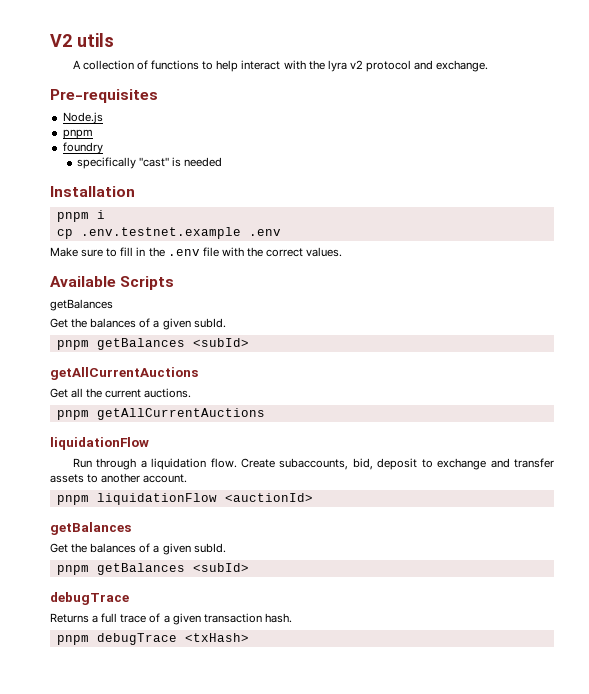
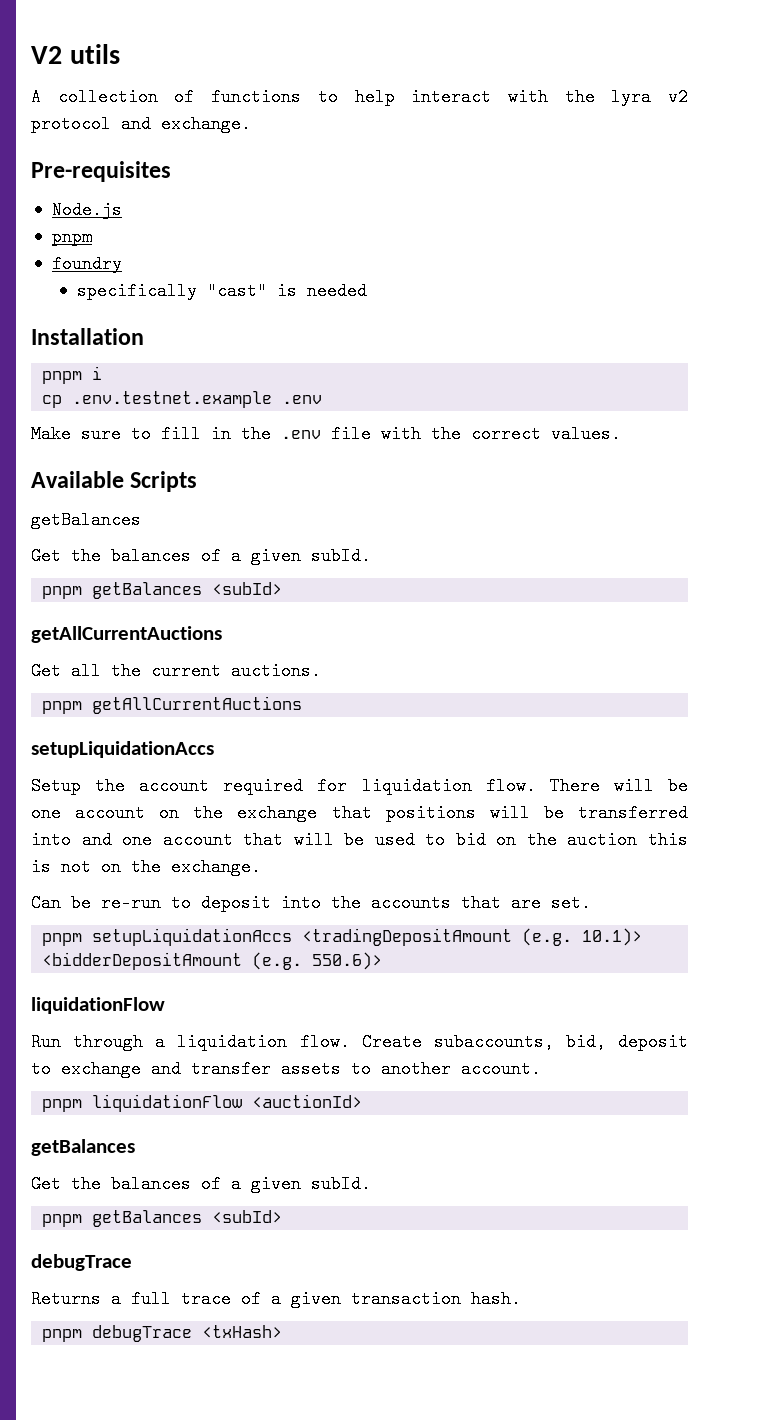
  pnpm getAllCurrentAuctions
+ setupLiquidationAccs
+ Setup the account required for liquidation flow. There will be one account on the exchange that positions will be transferred into and one account that will be used to bid on the auction this is not on the exchange.
+ Can be re-run to deposit into the accounts that are set.
+ pnpm setupLiquidationAccs <tradingDepositAmount (e.g. 10.1)> <bidderDepositAmount (e.g. 550.6)>

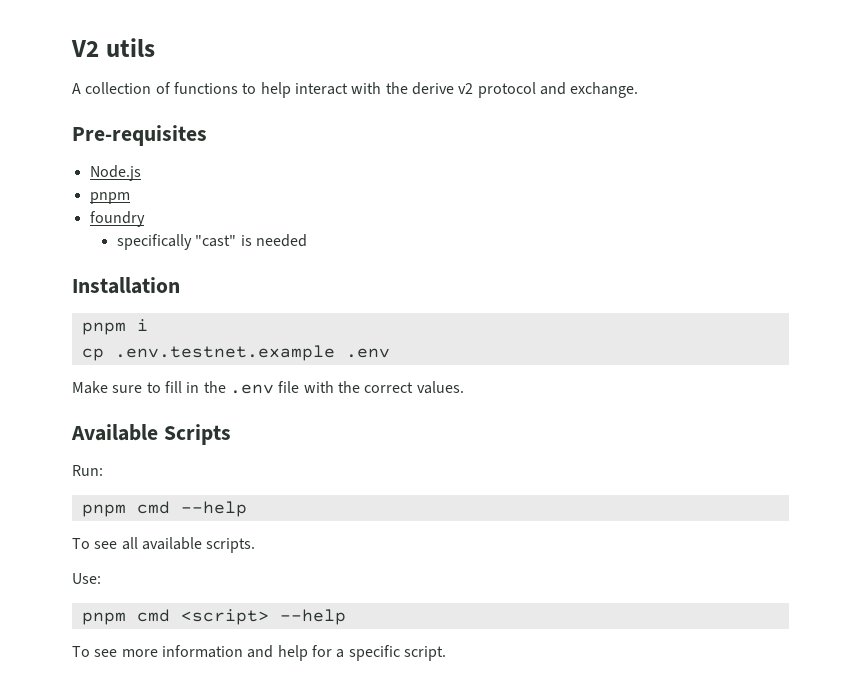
- A collection of functions to help interact with the lyra v2 protocol and exchange.
+ A collection of functions to help interact with the derive v2 protocol and exchange.
  Available Scripts
- getBalances
- Get the balances of a given subId.
- pnpm getBalances <subId>
- getAllCurrentAuctions
- Get all the current auctions.
- pnpm getAllCurrentAuctions
- setupLiquidationAccs
- Setup the account required for liquidation flow. There will be one account on the exchange that positions will be transferred into and one account that will be used to bid on the auction this is not on the exchange.
- Can be re-run to deposit into the accounts that are set.
- pnpm setupLiquidationAccs <tradingDepositAmount (e.g. 10.1)> <bidderDepositAmount (e.g. 550.6)>
- liquidationFlow
- Run through a liquidation flow. Create subaccounts, bid, deposit to exchange and transfer assets to another account.
- pnpm liquidationFlow <auctionId>
- getBalances
- Get the balances of a given subId.
- pnpm getBalances <subId>
- debugTrace
- Returns a full trace of a given transaction hash.
- pnpm debugTrace <txHash>
+ Run:
+ pnpm cmd --help
+ To see all available scripts.
+ Use:
+ pnpm cmd <script> --help
+ To see more information and help for a specific script.

